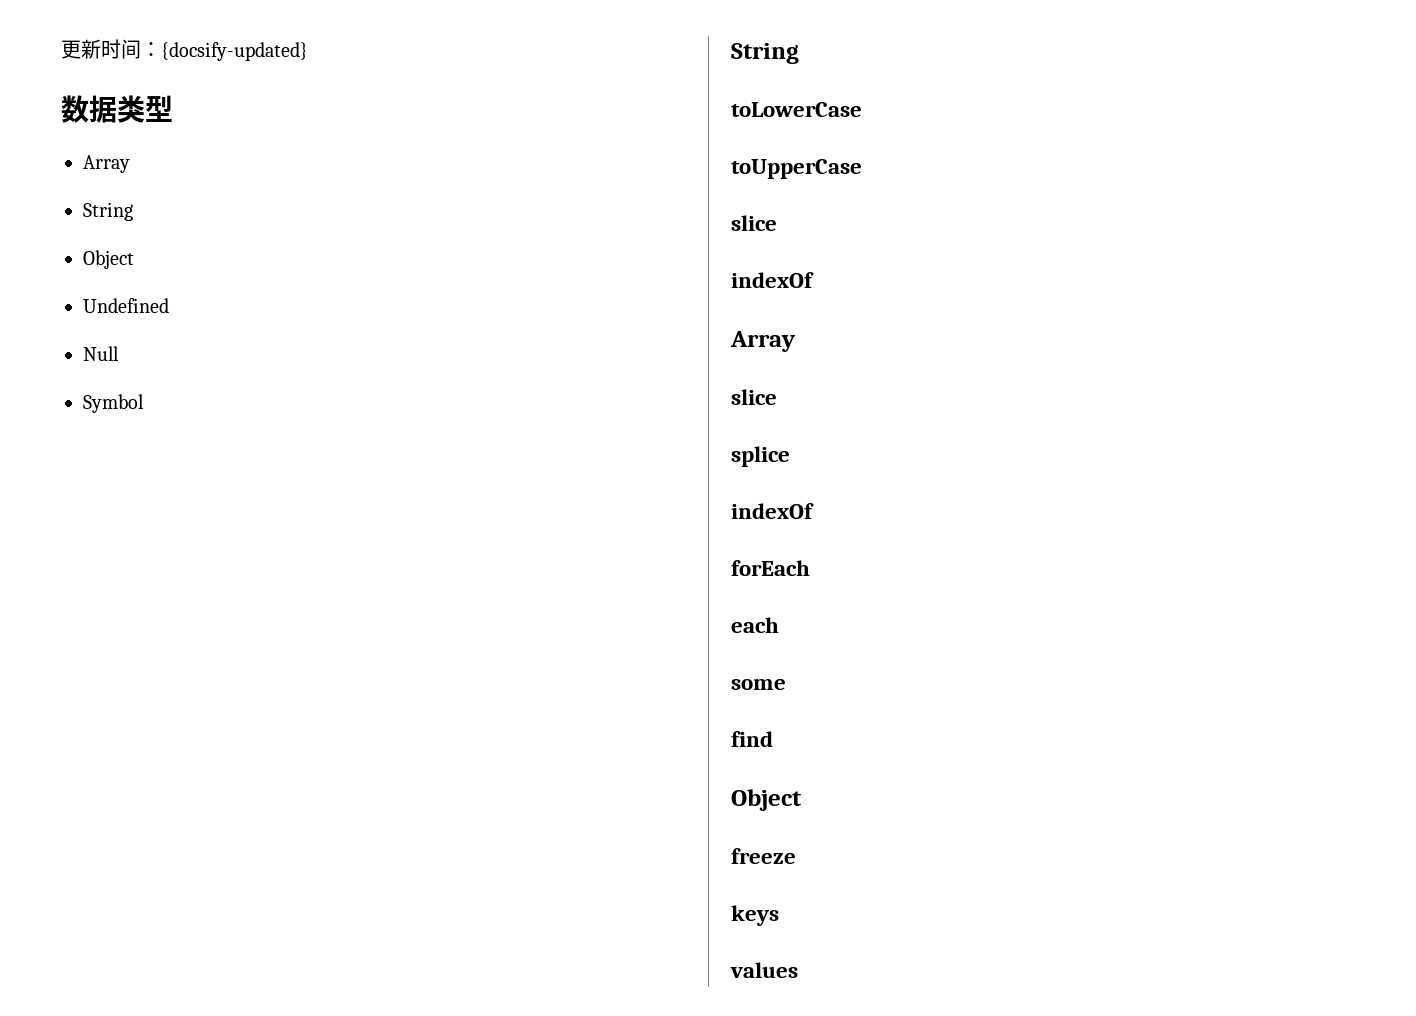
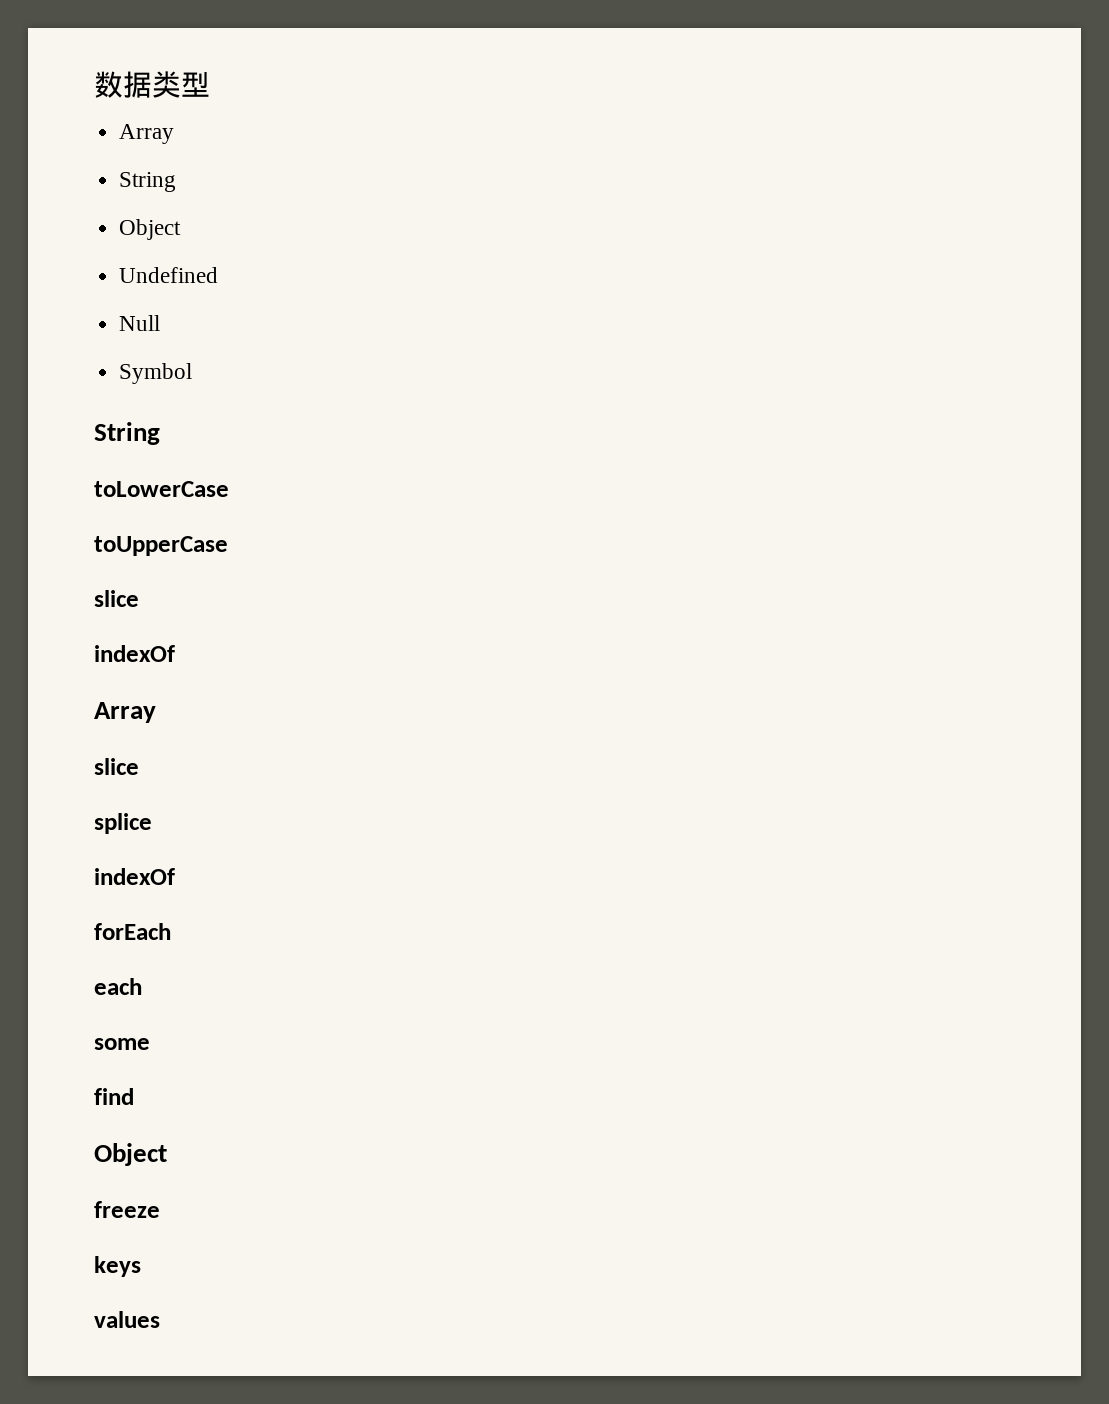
- 更新时间：{docsify-updated}

